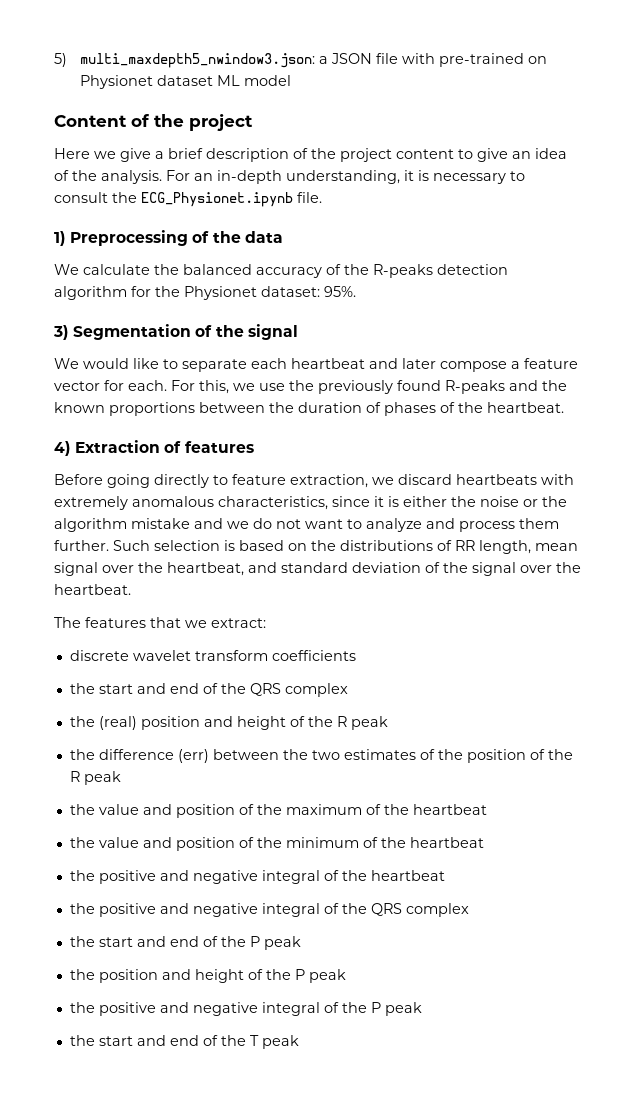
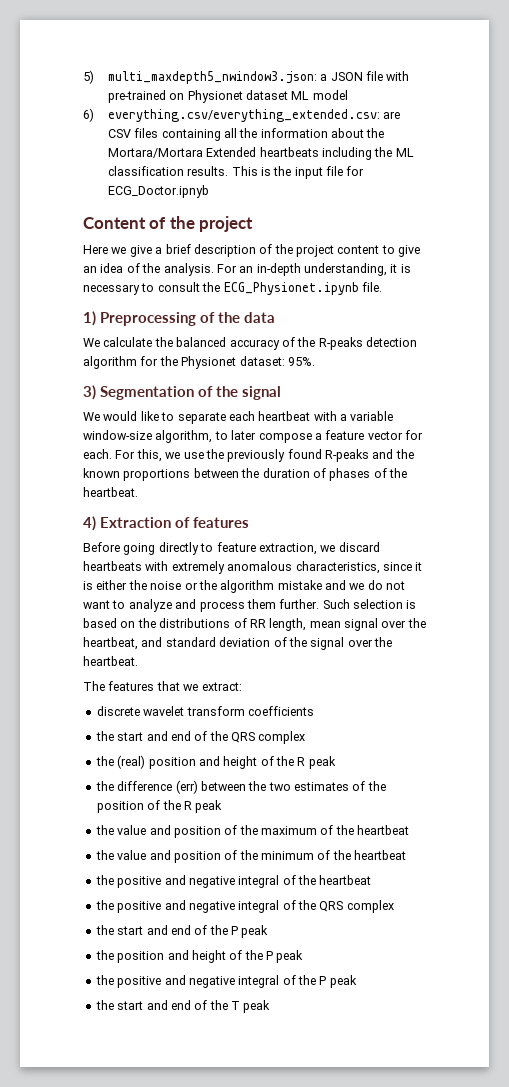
+ 6) everything.csv/everything_extended.csv: are CSV files containing all the information about the Mortara/Mortara Extended heartbeats including the ML classification results. This is the input file for ECG_Doctor.ipnyb
- We would like to separate each heartbeat and later compose a feature vector for each.
+ We would like to separate each heartbeat with a variable window-size algorithm, to later compose a feature vector for each.

